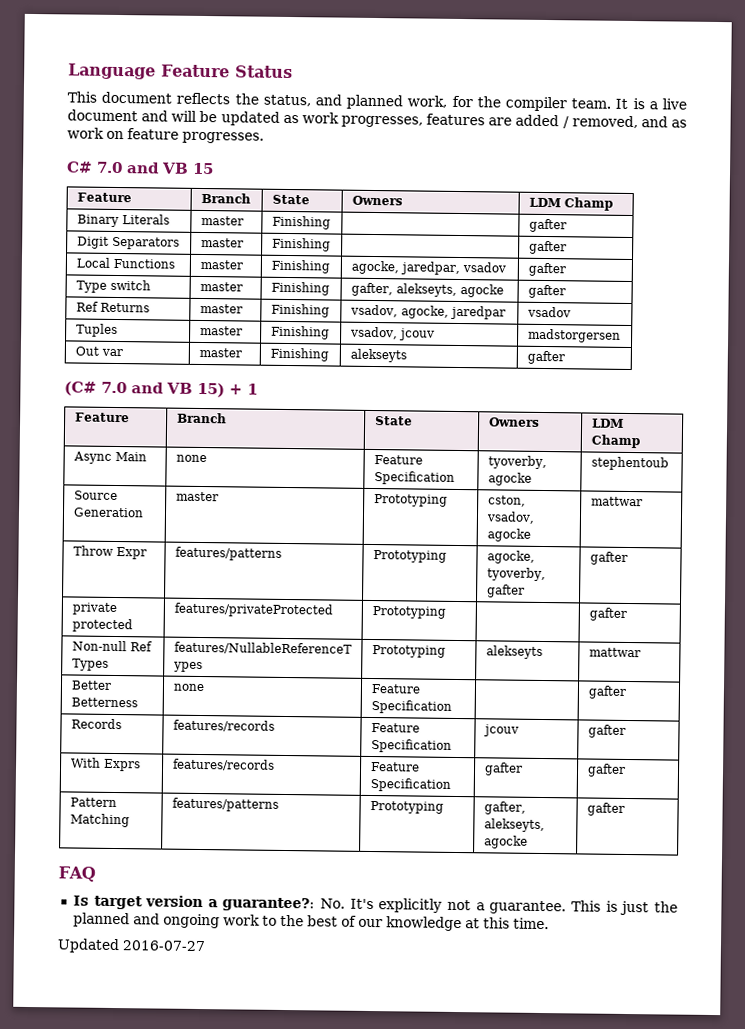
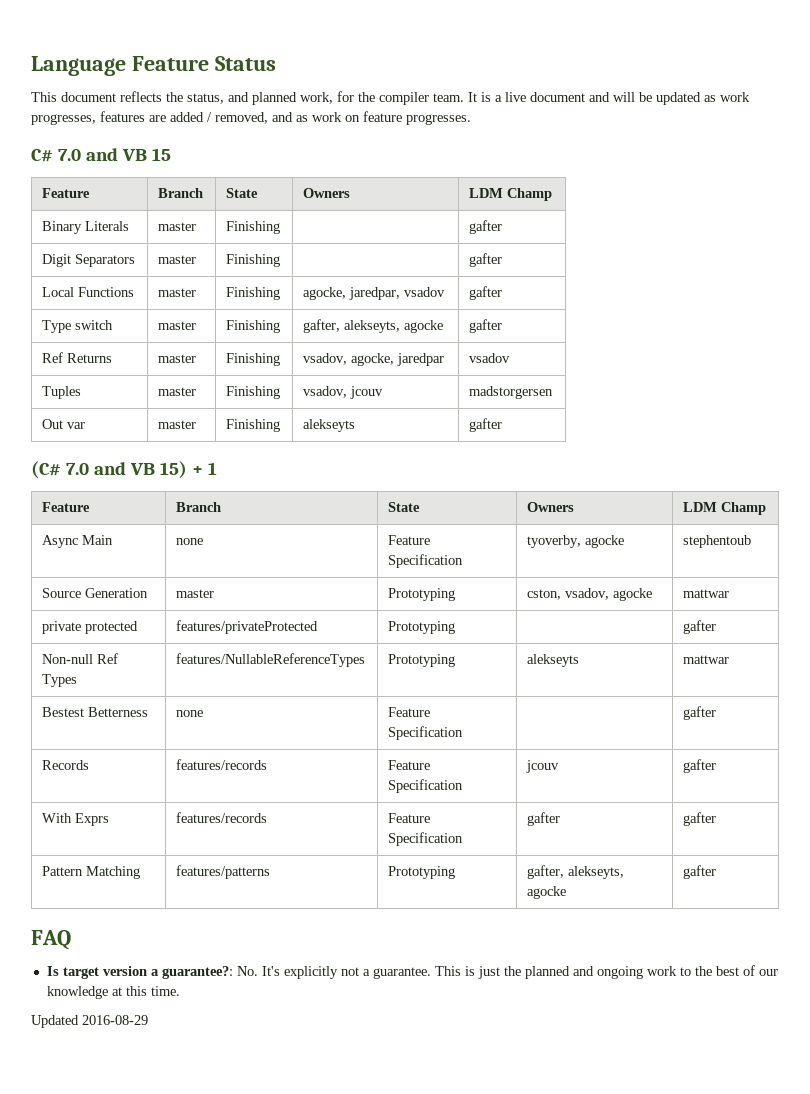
- Throw Expr | features/patterns | Prototyping | agocke, tyoverby, gafter | gafter
- Better Betterness | none | Feature Specification | | gafter
+ Bestest Betterness | none | Feature Specification | | gafter
- Updated 2016-07-27
+ Updated 2016-08-29

